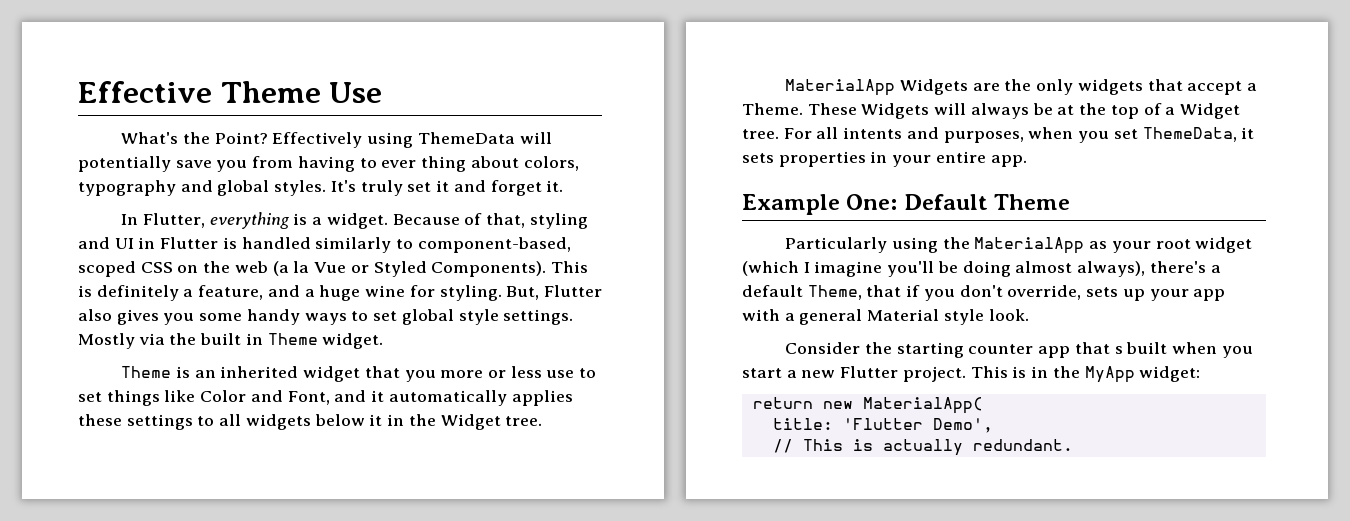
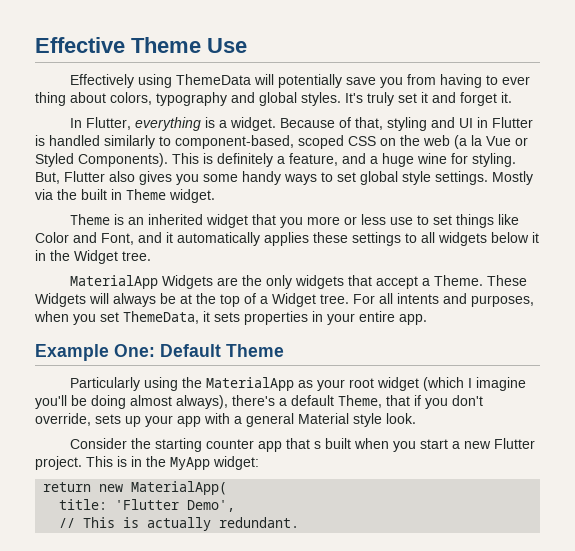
- What's the Point?

